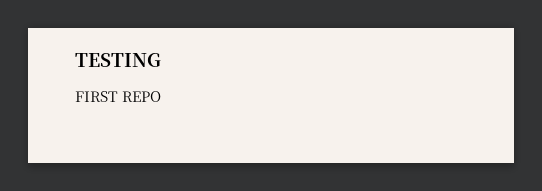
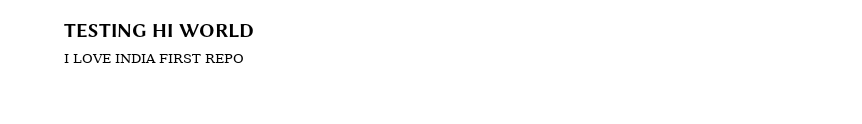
- TESTING
- FIRST REPO
+ TESTING HI WORLD
+ I LOVE INDIA FIRST REPO

